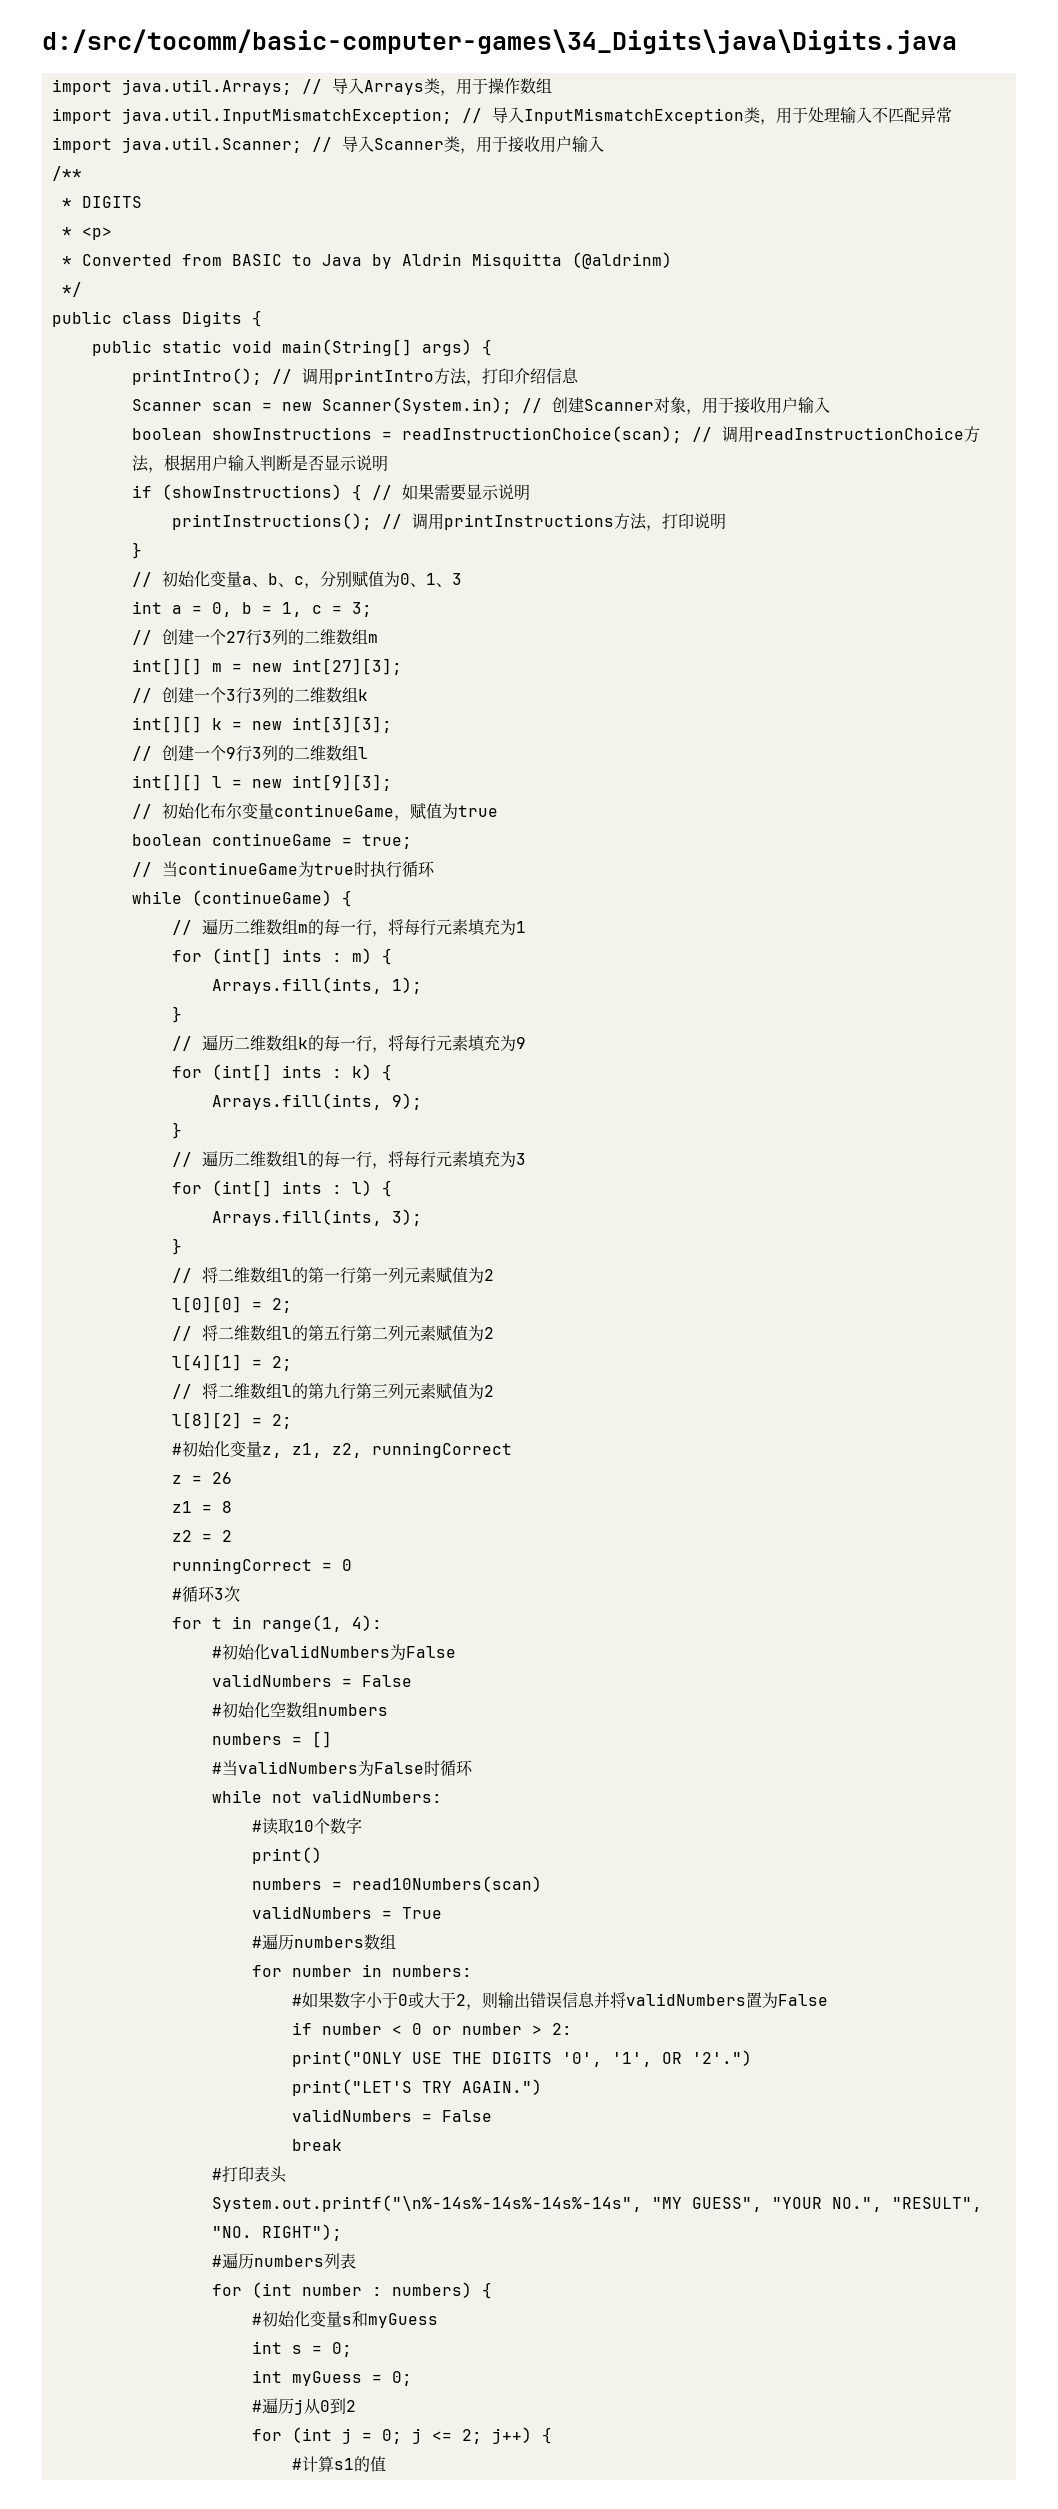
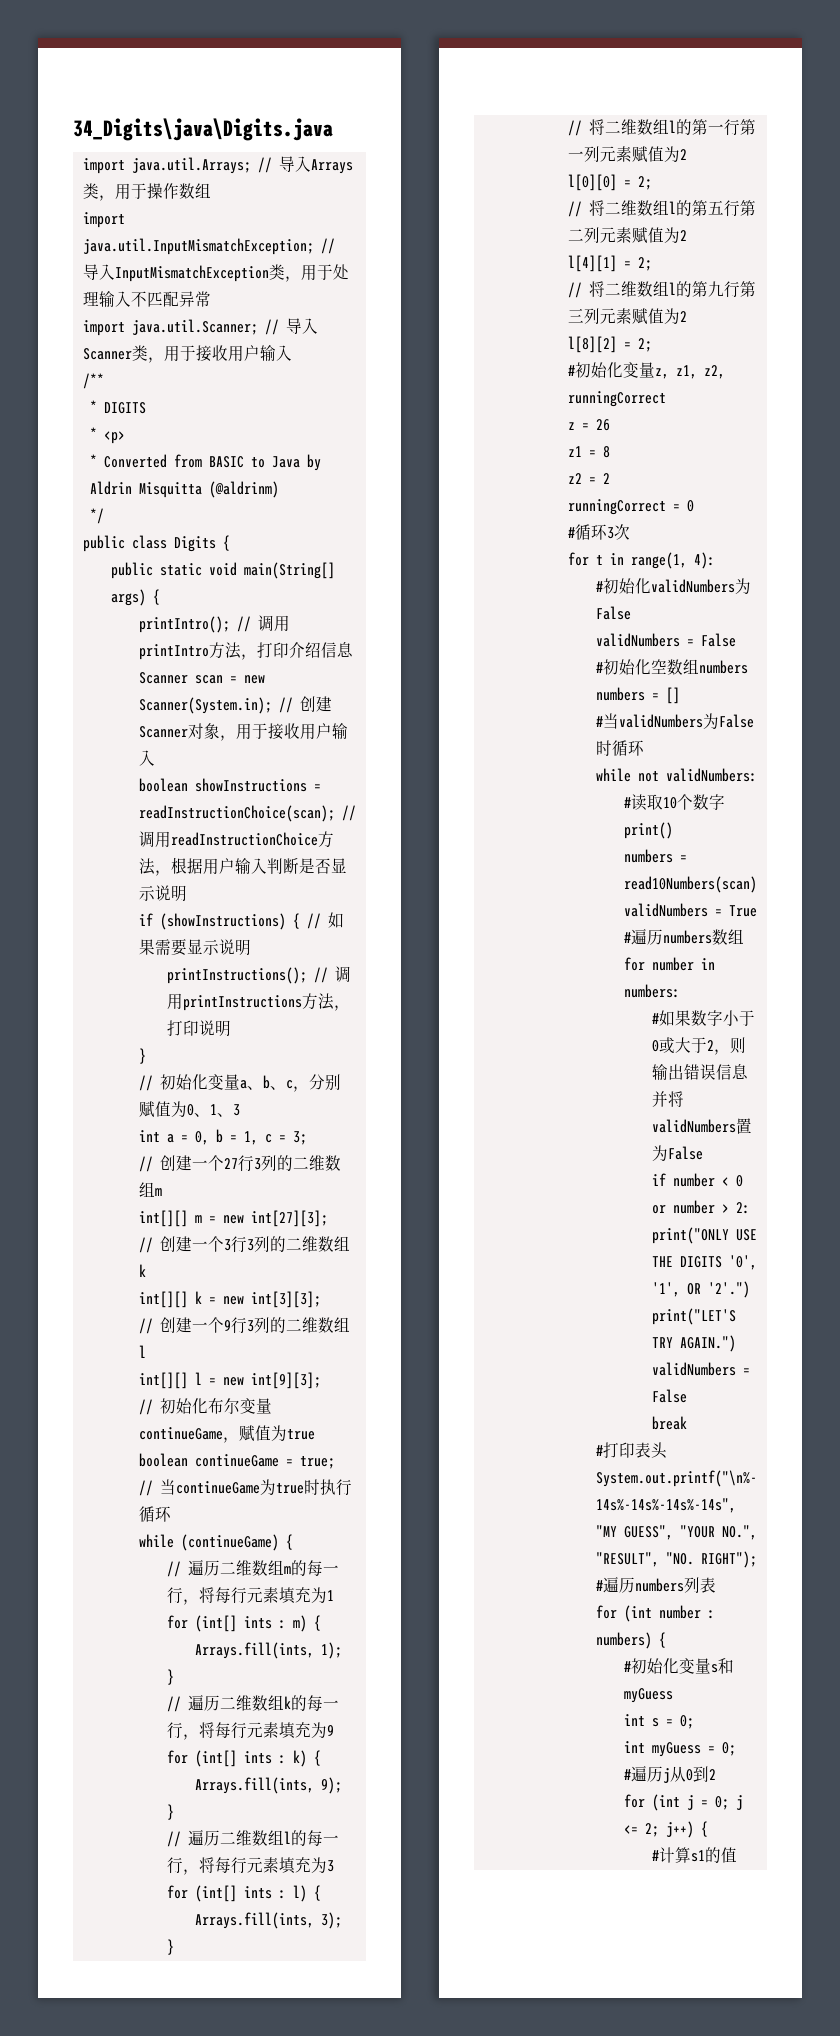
- d:/src/tocomm/basic-computer-games\34_Digits\java\Digits.java
+ 34_Digits\java\Digits.java

